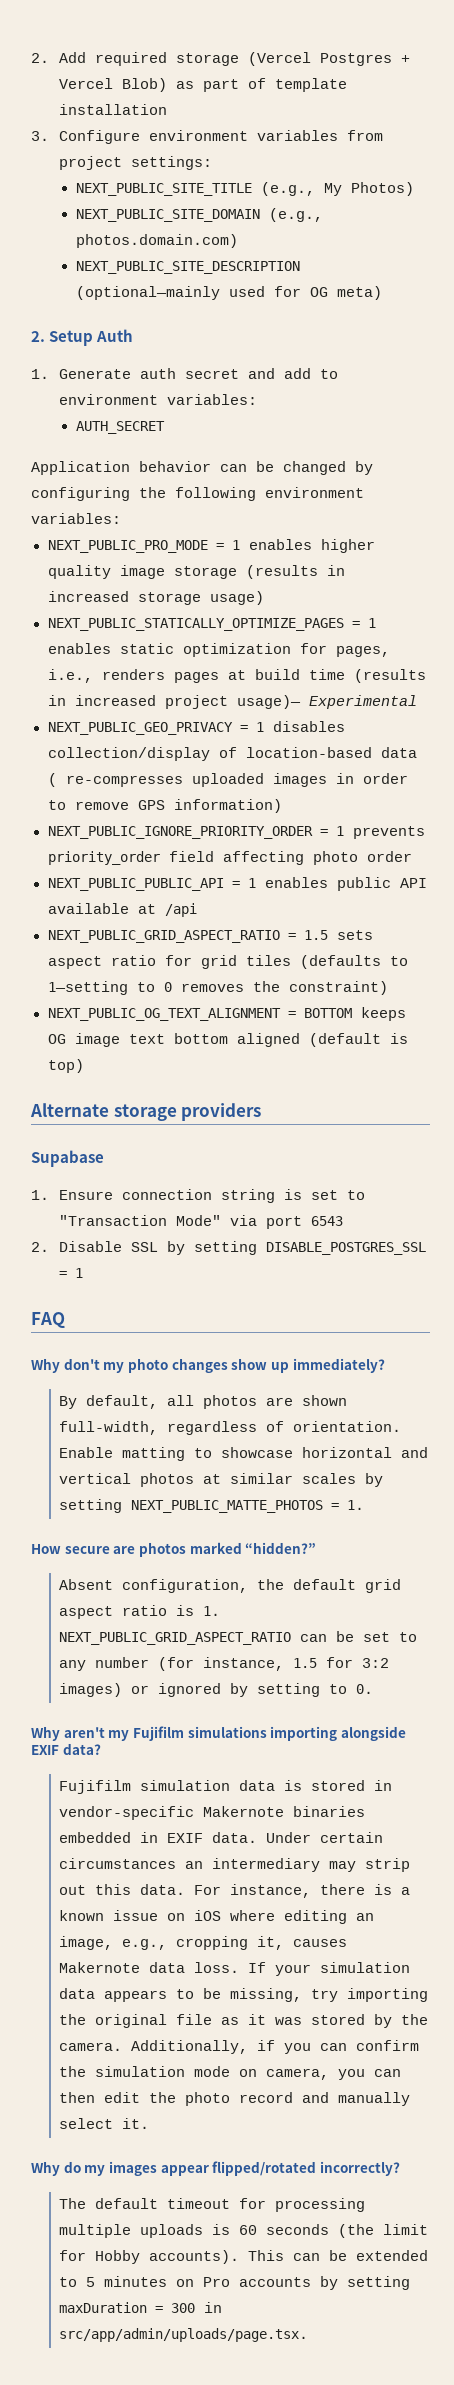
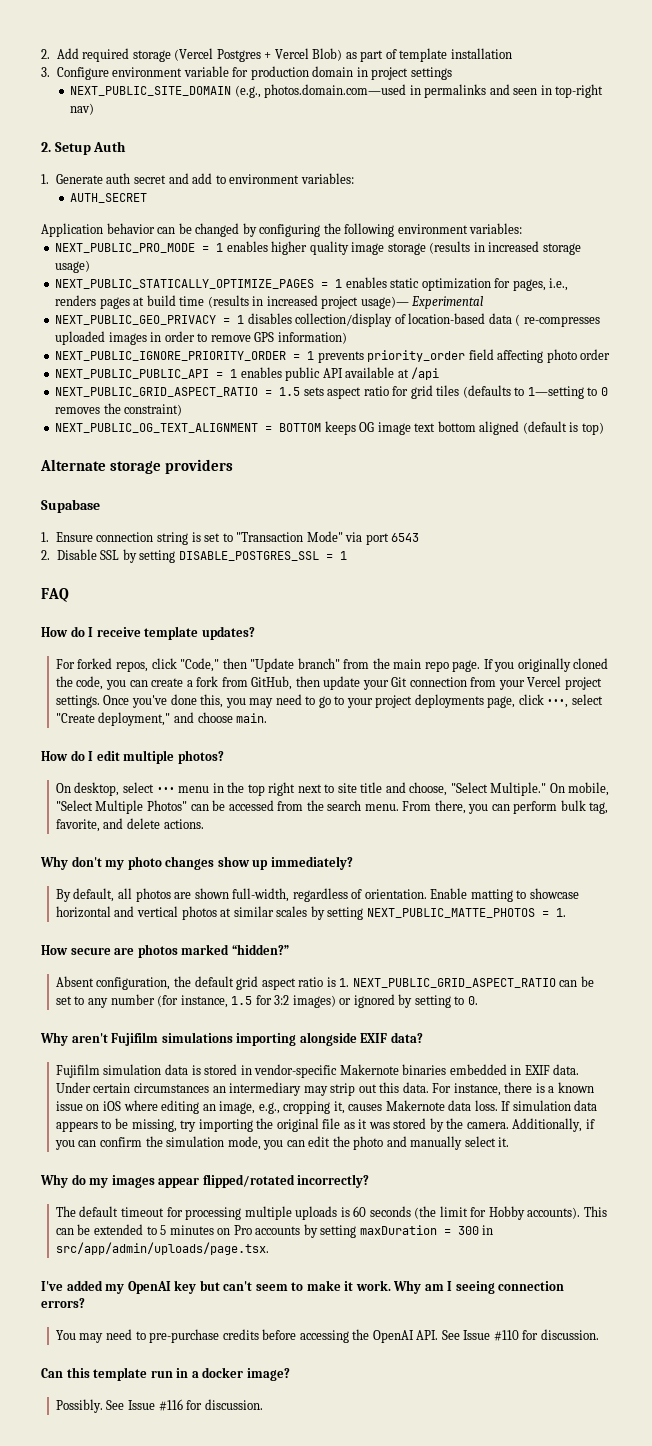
- 3. Configure environment variables from project settings:
- NEXT_PUBLIC_SITE_TITLE (e.g., My Photos)
- NEXT_PUBLIC_SITE_DOMAIN (e.g., photos.domain.com)
- NEXT_PUBLIC_SITE_DESCRIPTION (optional—mainly used for OG meta)
+ 3. Configure environment variable for production domain in project settings
+ NEXT_PUBLIC_SITE_DOMAIN (e.g., photos.domain.com—used in permalinks and seen in top-right nav)
+ How do I receive template updates?
+ For forked repos, click "Code," then "Update branch" from the main repo page. If you originally cloned the code, you can create a fork from GitHub, then update your Git connection from your Vercel project settings. Once you've done this, you may need to go to your project deployments page, click •••, select "Create deployment," and choose main.
+ How do I edit multiple photos?
+ On desktop, select ••• menu in the top right next to site title and choose, "Select Multiple." On mobile, "Select Multiple Photos" can be accessed from the search menu. From there, you can perform bulk tag, favorite, and delete actions.
- Why aren't my Fujifilm simulations importing alongside EXIF data?
+ Why aren't Fujifilm simulations importing alongside EXIF data?
- If your simulation data appears to be missing, try importing the original file as it was stored by the camera.
+ If simulation data appears to be missing, try importing the original file as it was stored by the camera.
- Additionally, if you can confirm the simulation mode on camera, you can then edit the photo record and manually select it.
+ Additionally, if you can confirm the simulation mode, you can edit the photo and manually select it.
+ I've added my OpenAI key but can't seem to make it work. Why am I seeing connection errors?
+ You may need to pre-purchase credits before accessing the OpenAI API. See Issue #110 for discussion.
+ Can this template run in a docker image?
+ Possibly. See Issue #116 for discussion.

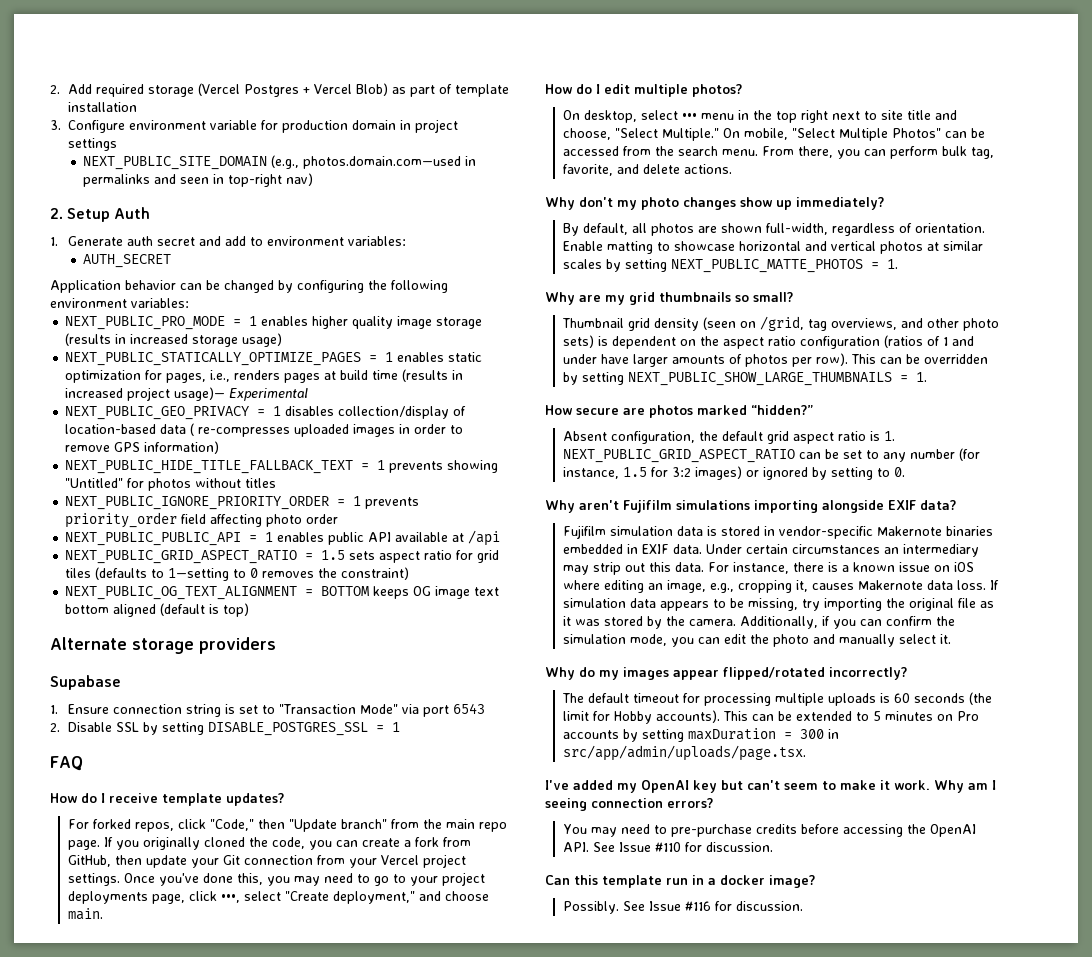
+ NEXT_PUBLIC_HIDE_TITLE_FALLBACK_TEXT = 1 prevents showing "Untitled" for photos without titles
+ Why are my grid thumbnails so small?
+ Thumbnail grid density (seen on /grid, tag overviews, and other photo sets) is dependent on the aspect ratio configuration (ratios of 1 and under have larger amounts of photos per row). This can be overridden by setting NEXT_PUBLIC_SHOW_LARGE_THUMBNAILS = 1.

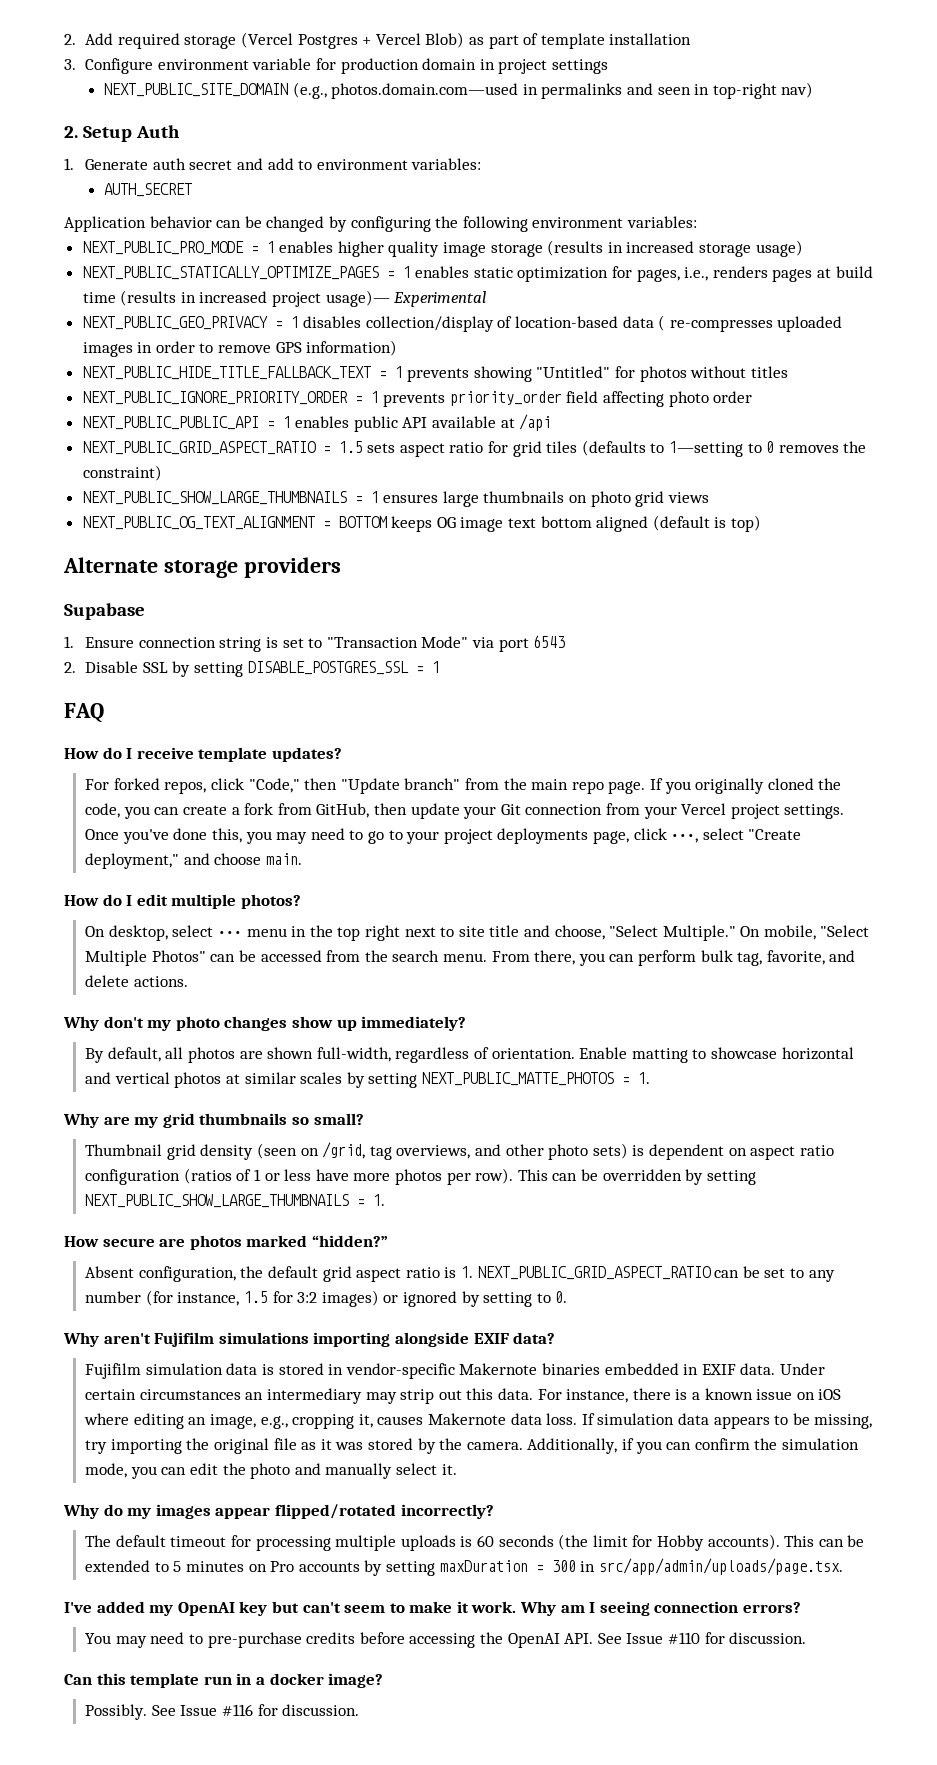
+ NEXT_PUBLIC_SHOW_LARGE_THUMBNAILS = 1 ensures large thumbnails on photo grid views
- Thumbnail grid density (seen on /grid, tag overviews, and other photo sets) is dependent on the aspect ratio configuration (ratios of 1 and under have larger amounts of photos per row).
+ Thumbnail grid density (seen on /grid, tag overviews, and other photo sets) is dependent on aspect ratio configuration (ratios of 1 or less have more photos per row).

